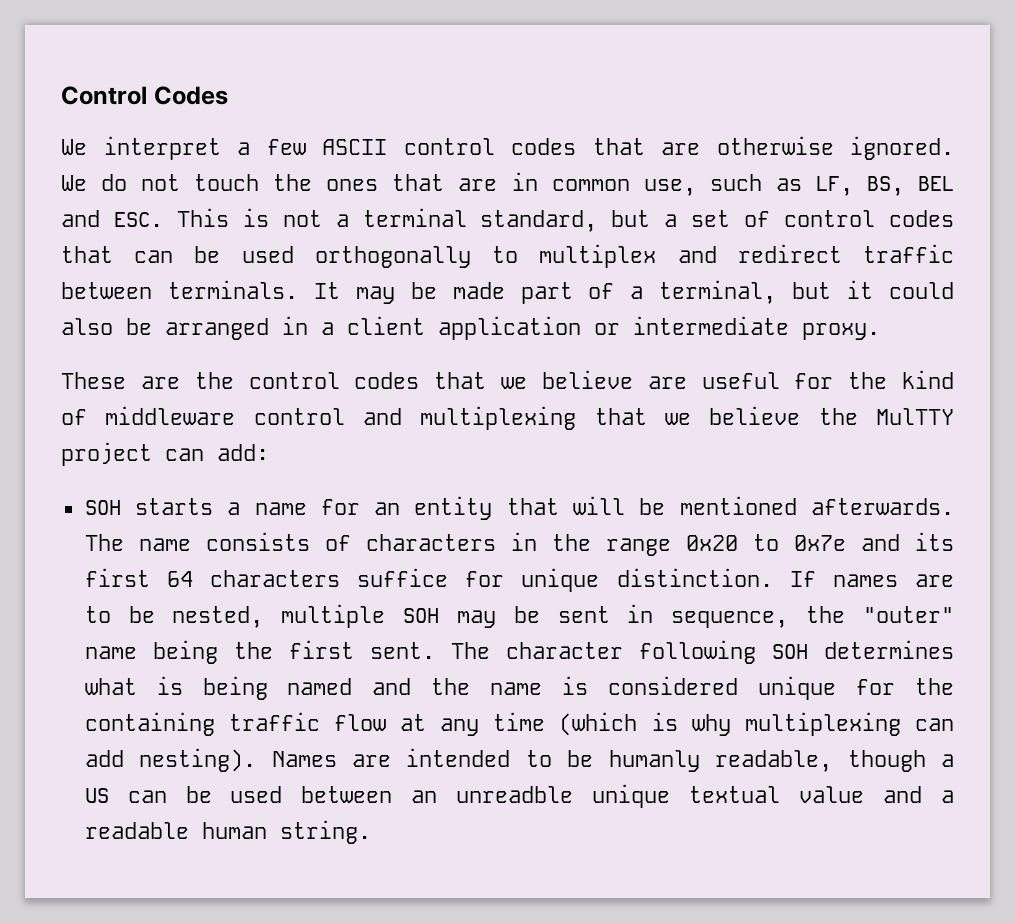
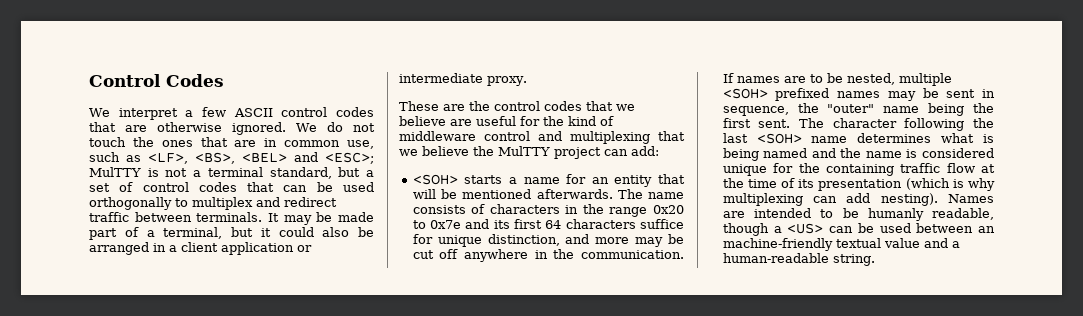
- We do not touch the ones that are in common use, such as LF, BS, BEL and ESC. This is not a terminal standard, but a set of control codes that can be used orthogonally to multiplex and redirect traffic between terminals.
+ We do not touch the ones that are in common use, such as <LF>, <BS>, <BEL> and <ESC>; MulTTY is not a terminal standard, but a set of control codes that can be used orthogonally to multiplex and redirect traffic between terminals.
- SOH starts a name for an entity that will be mentioned afterwards.
+ <SOH> starts a name for an entity that will be mentioned afterwards.
- The name consists of characters in the range 0x20 to 0x7e and its first 64 characters suffice for unique distinction.
+ The name consists of characters in the range 0x20 to 0x7e and its first 64 characters suffice for unique distinction, and more may be cut off anywhere in the communication.
- If names are to be nested, multiple SOH may be sent in sequence, the "outer" name being the first sent.
+ If names are to be nested, multiple <SOH> prefixed names may be sent in sequence, the "outer" name being the first sent.
- The character following SOH determines what is being named and the name is considered unique for the containing traffic flow at any time (which is why multiplexing can add nesting).
+ The character following the last <SOH> name determines what is being named and the name is considered unique for the containing traffic flow at the time of its presentation (which is why multiplexing can add nesting).
- Names are intended to be humanly readable, though a US can be used between an unreadble unique textual value and a readable human string.
+ Names are intended to be humanly readable, though a <US> can be used between an machine-friendly textual value and a human-readable string.

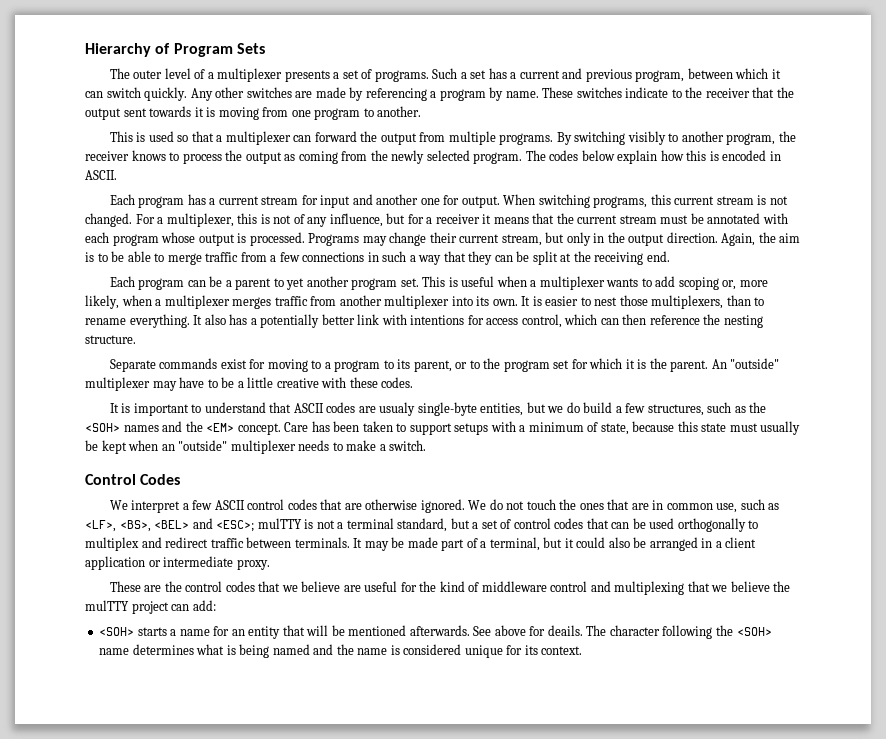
+ Hierarchy of Program Sets
+ The outer level of a multiplexer presents a set of programs. Such a set has a current and previous program, between which it can switch quickly. Any other switches are made by referencing a program by name. These switches indicate to the receiver that the output sent towards it is moving from one program to another.
+ This is used so that a multiplexer can forward the output from multiple programs. By switching visibly to another program, the receiver knows to process the output as coming from the newly selected program. The codes below explain how this is encoded in ASCII.
+ Each program has a current stream for input and another one for output. When switching programs, this current stream is not changed. For a multiplexer, this is not of any influence, but for a receiver it means that the current stream must be annotated with each program whose output is processed. Programs may change their current stream, but only in the output direction. Again, the aim is to be able to merge traffic from a few connections in such a way that they can be split at the receiving end.
+ Each program can be a parent to yet another program set. This is useful when a multiplexer wants to add scoping or, more likely, when a multiplexer merges traffic from another multiplexer into its own. It is easier to nest those multiplexers, than to rename everything. It also has a potentially better link with intentions for access control, which can then reference the nesting structure.
+ Separate commands exist for moving to a program to its parent, or to the program set for which it is the parent. An "outside" multiplexer may have to be a little creative with these codes.
+ It is important to understand that ASCII codes are usualy single-byte entities, but we do build a few structures, such as the <SOH> names and the <EM> concept. Care has been taken to support setups with a minimum of state, because this state must usually be kept when an "outside" multiplexer needs to make a switch.
- We do not touch the ones that are in common use, such as <LF>, <BS>, <BEL> and <ESC>; MulTTY is not a terminal standard, but a set of control codes that can be used orthogonally to multiplex and redirect traffic between terminals.
+ We do not touch the ones that are in common use, such as <LF>, <BS>, <BEL> and <ESC>; mulTTY is not a terminal standard, but a set of control codes that can be used orthogonally to multiplex and redirect traffic between terminals.
- These are the control codes that we believe are useful for the kind of middleware control and multiplexing that we believe the MulTTY project can add:
+ These are the control codes that we believe are useful for the kind of middleware control and multiplexing that we believe the mulTTY project can add:
- The name consists of characters in the range 0x20 to 0x7e and its first 64 characters suffice for unique distinction, and more may be cut off anywhere in the communication. If names are to be nested, multiple <SOH> prefixed names may be sent in sequence, the "outer" name being the first sent.
+ See above for deails.
- The character following the last <SOH> name determines what is being named and the name is considered unique for the containing traffic flow at the time of its presentation (which is why multiplexing can add nesting). Names are intended to be humanly readable, though a <US> can be used between an machine-friendly textual value and a human-readable string.
+ The character following the <SOH> name determines what is being named and the name is considered unique for its context.

